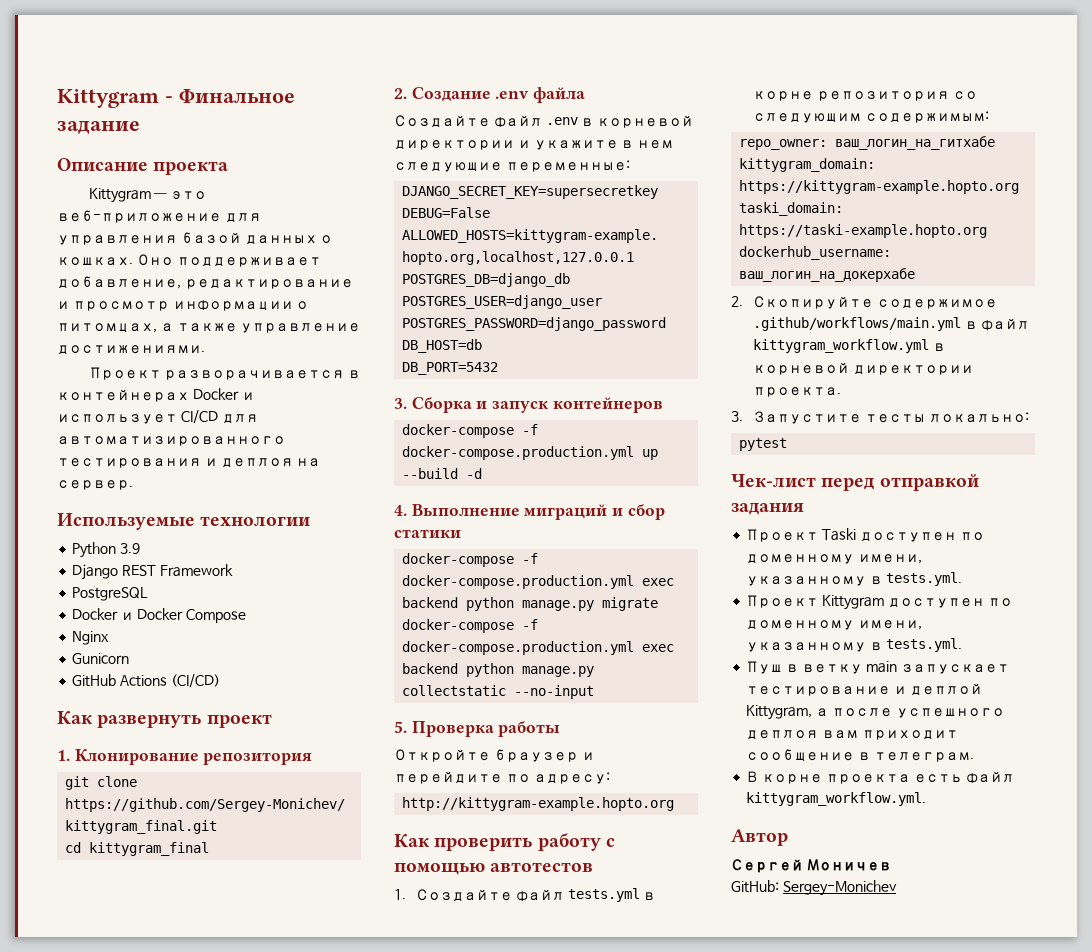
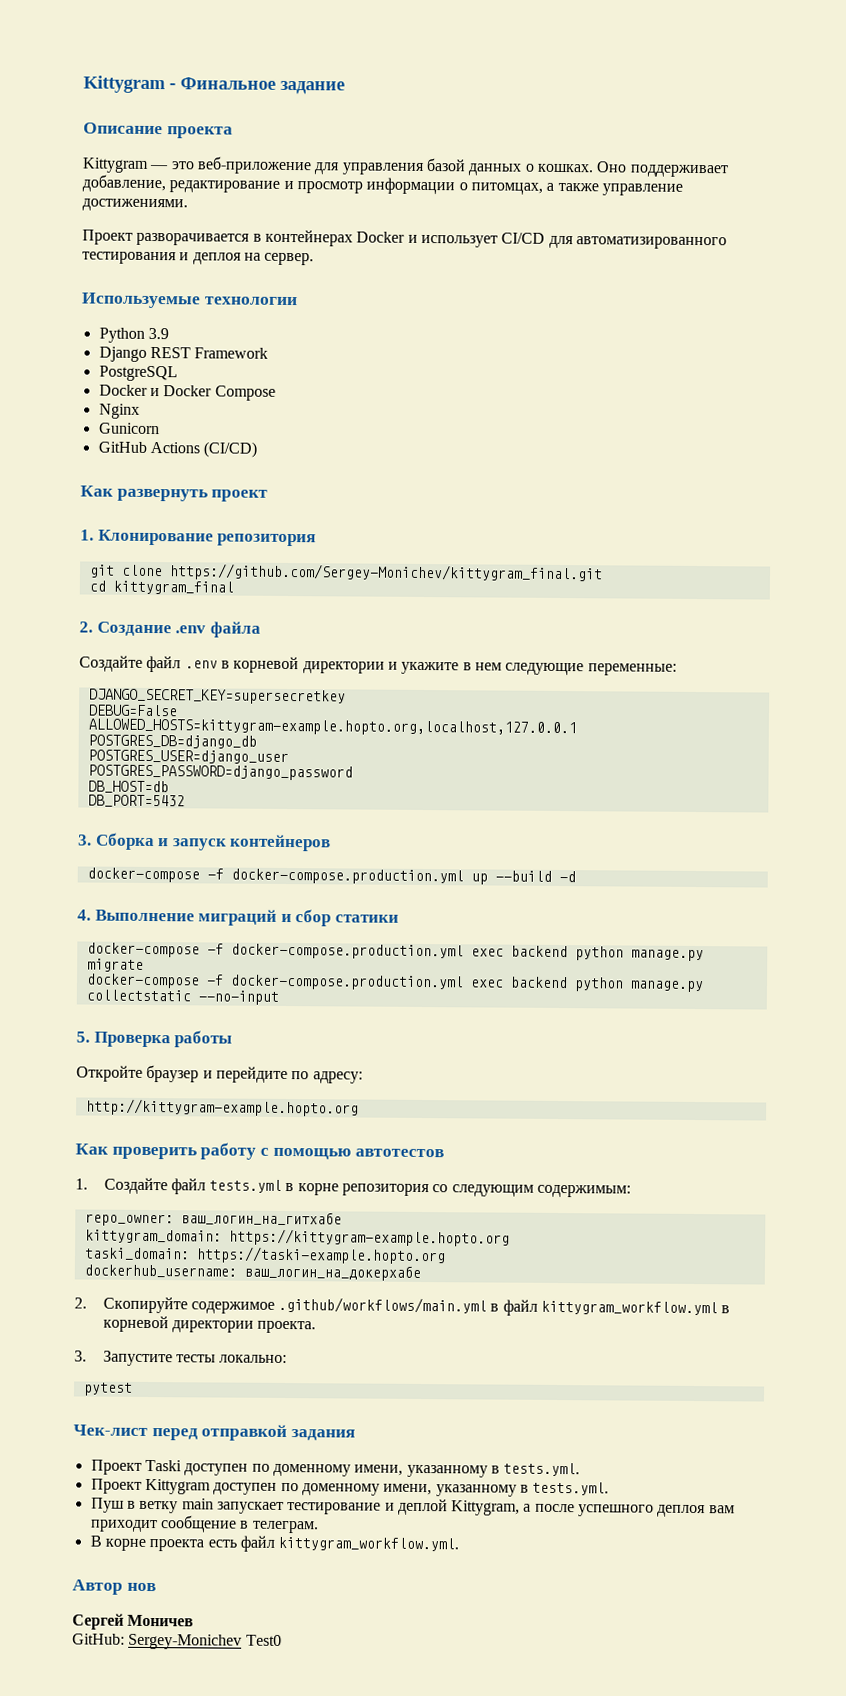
- Автор
+ Автор нов
- GitHub: Sergey-Monichev
+ GitHub: Sergey-Monichev Test0

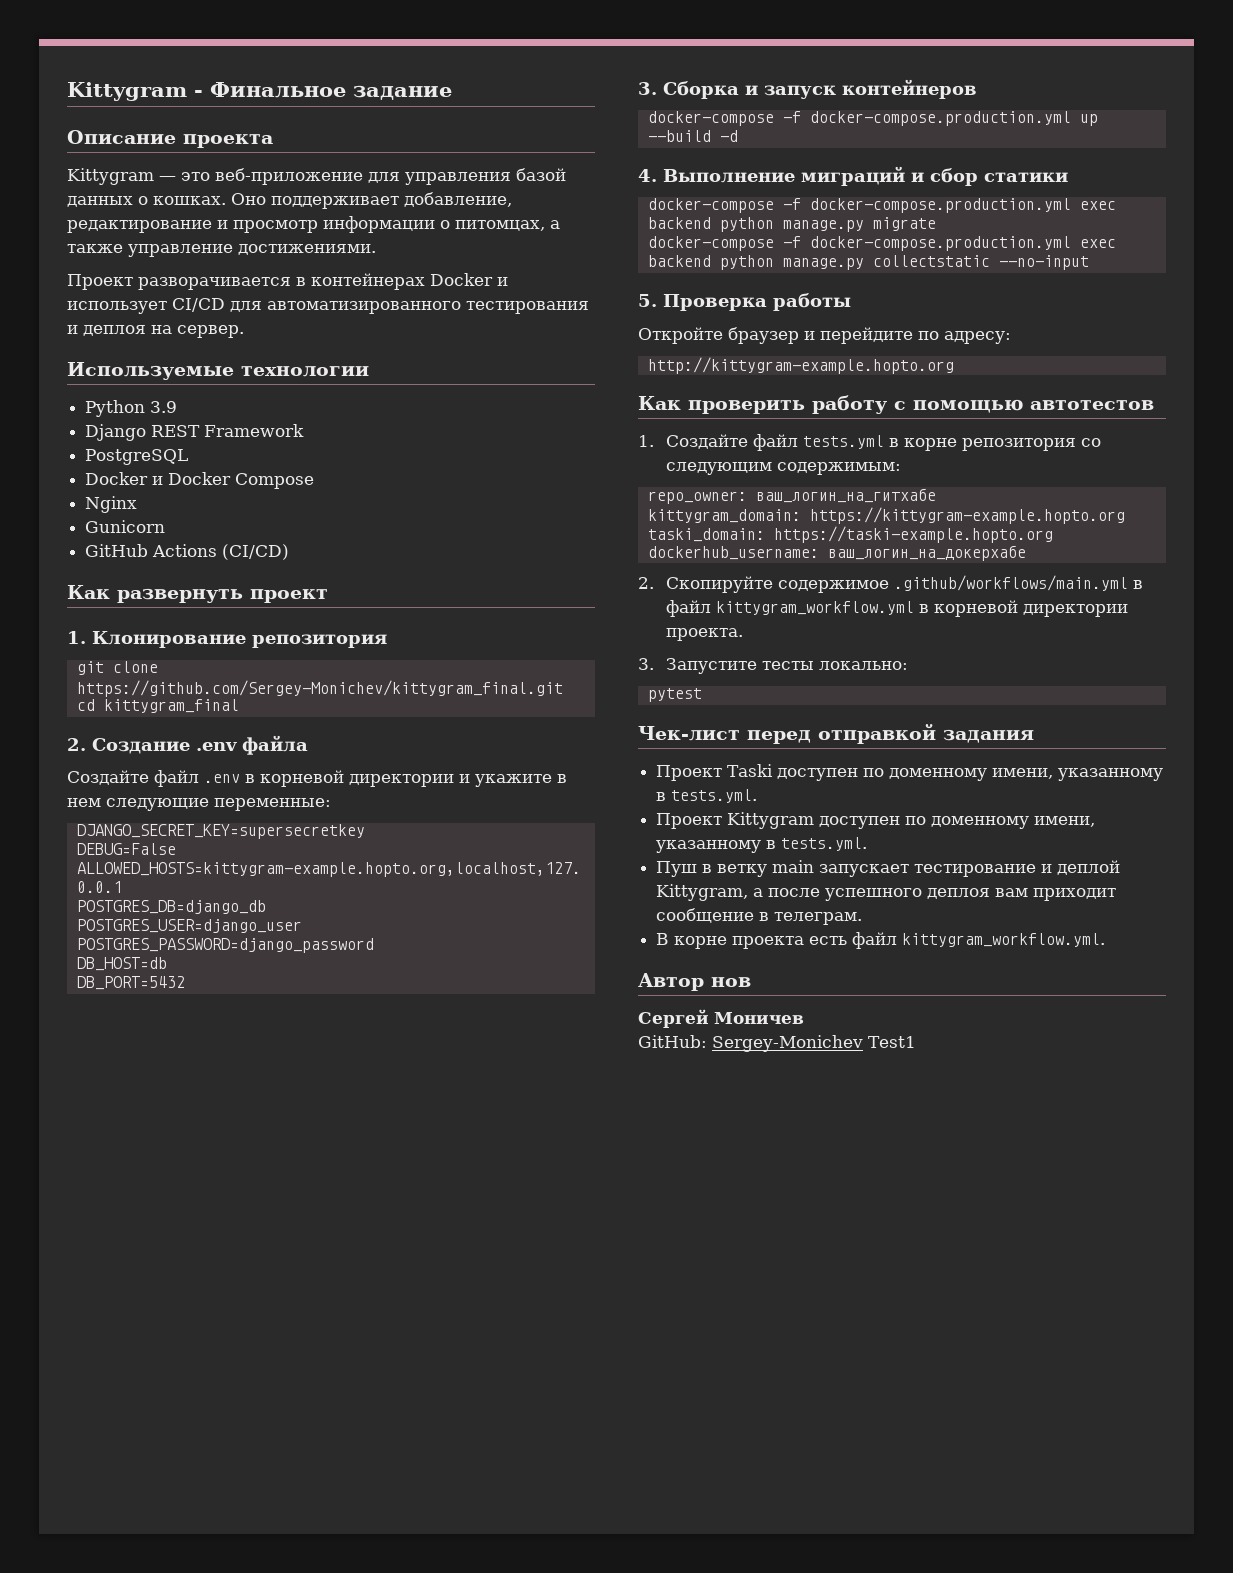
- GitHub: Sergey-Monichev Test0
+ GitHub: Sergey-Monichev Test1

